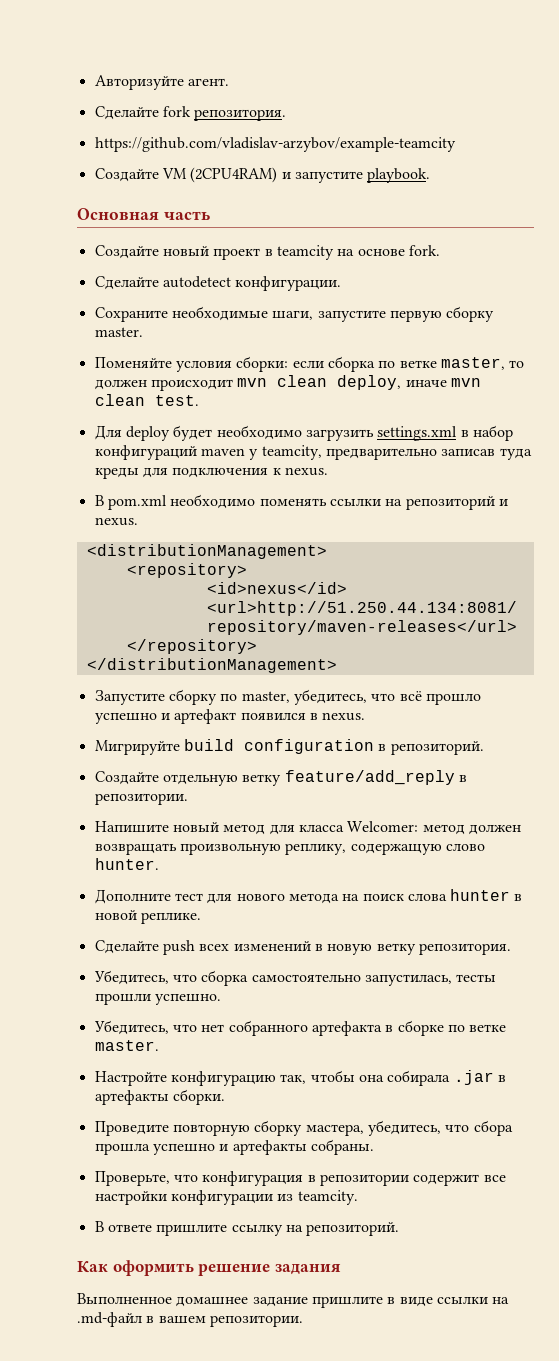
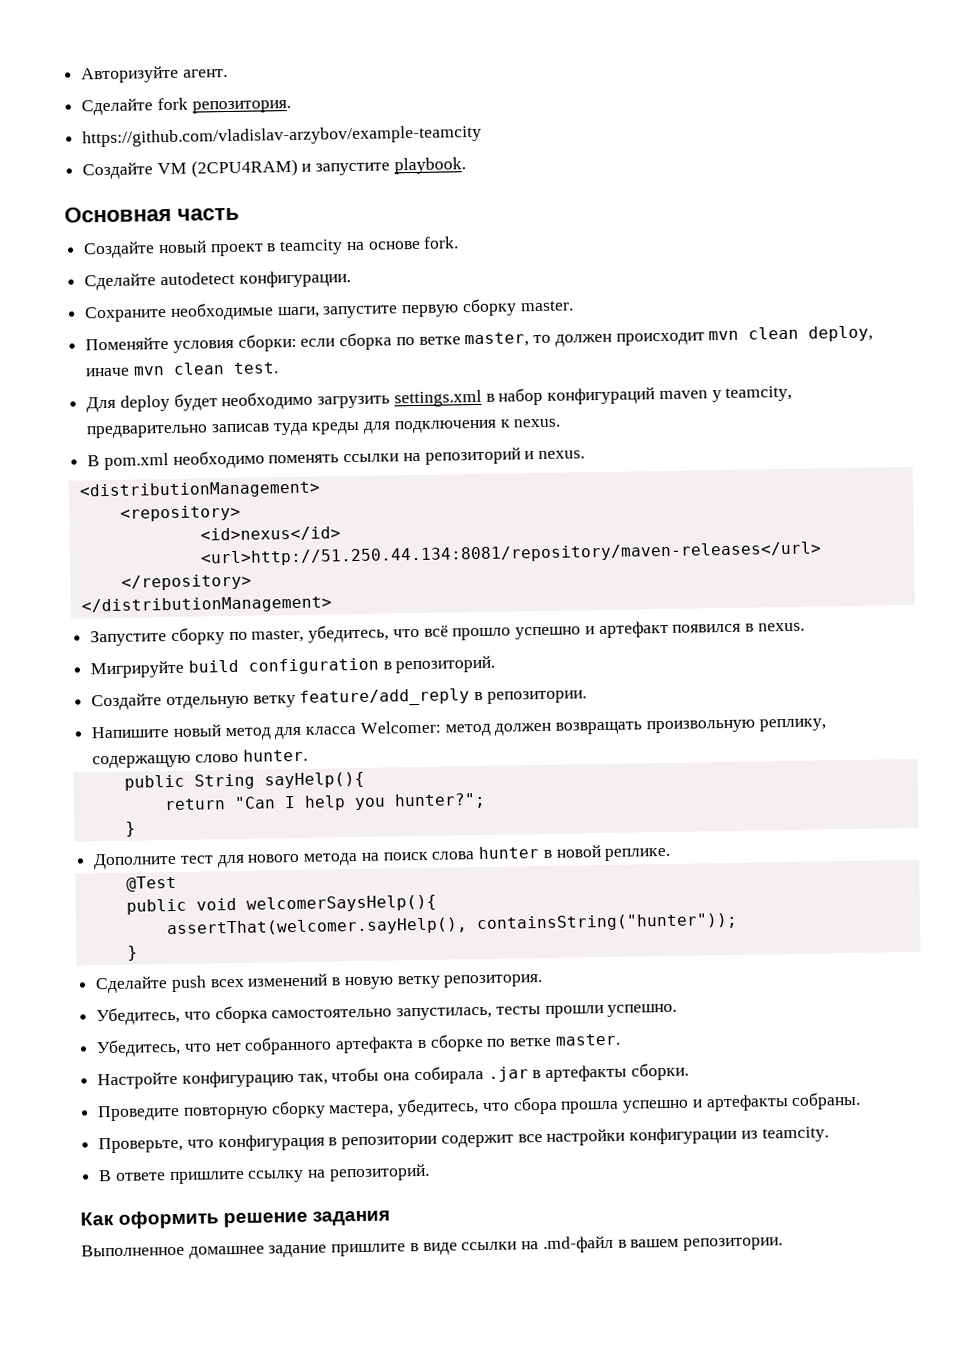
+ public String sayHelp(){
+ return "Can I help you hunter?";
+ }
+ @Test
+ public void welcomerSaysHelp(){
+ assertThat(welcomer.sayHelp(), containsString("hunter"));
+ }

